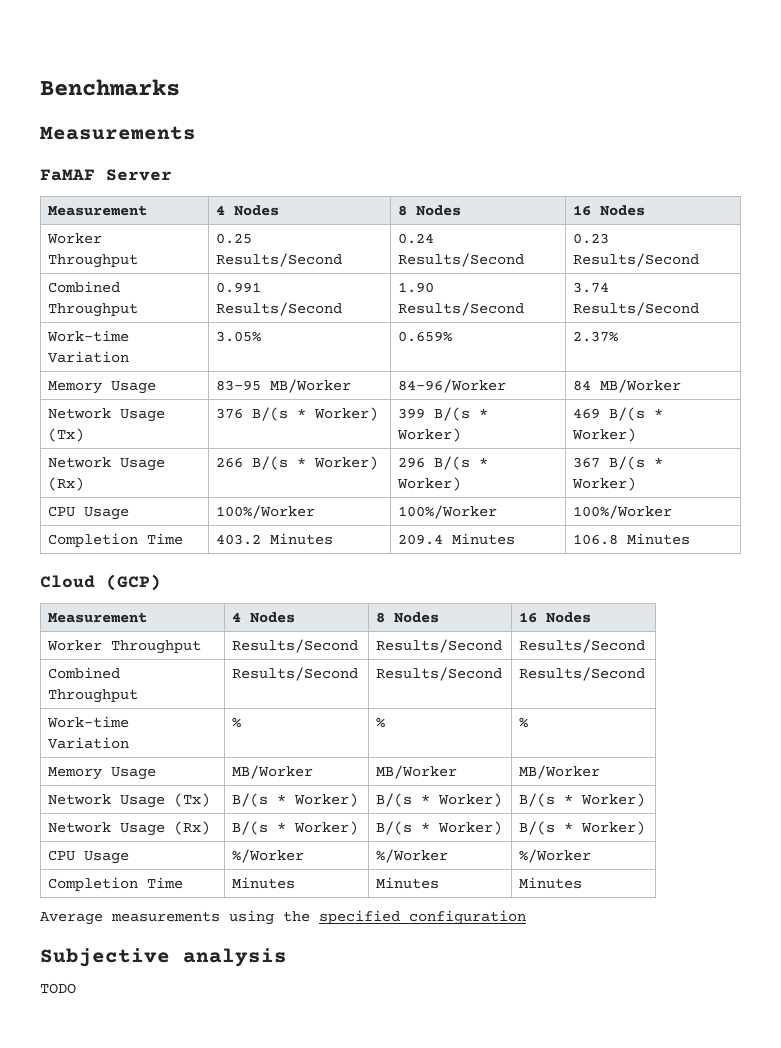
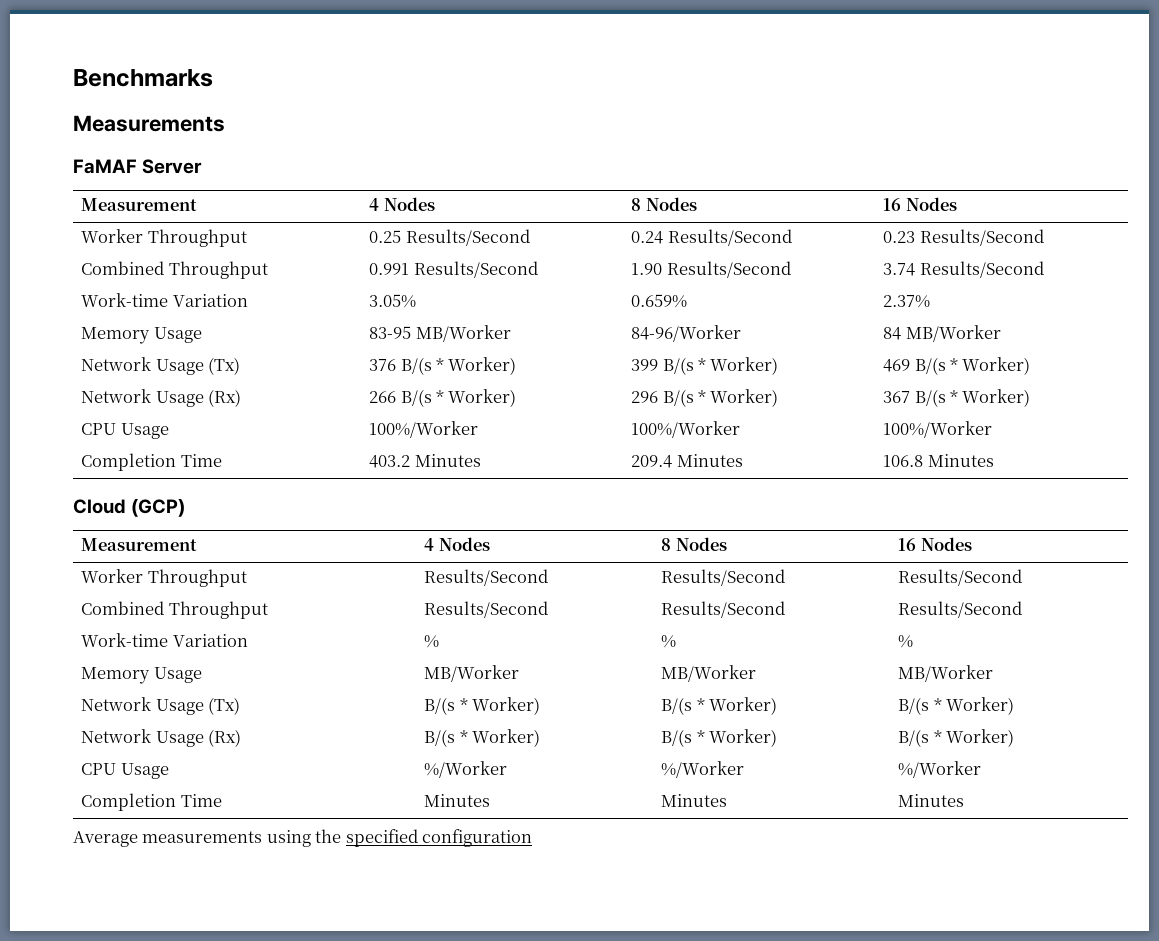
- Subjective analysis
- TODO

